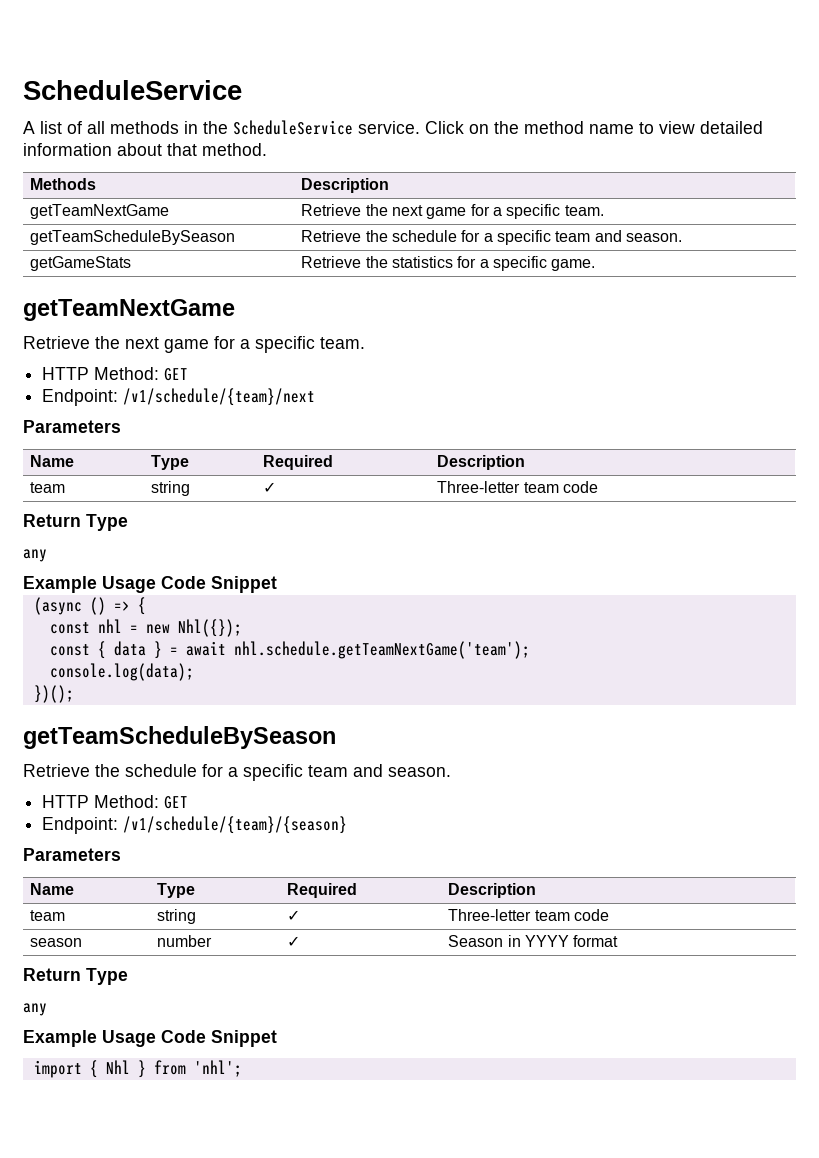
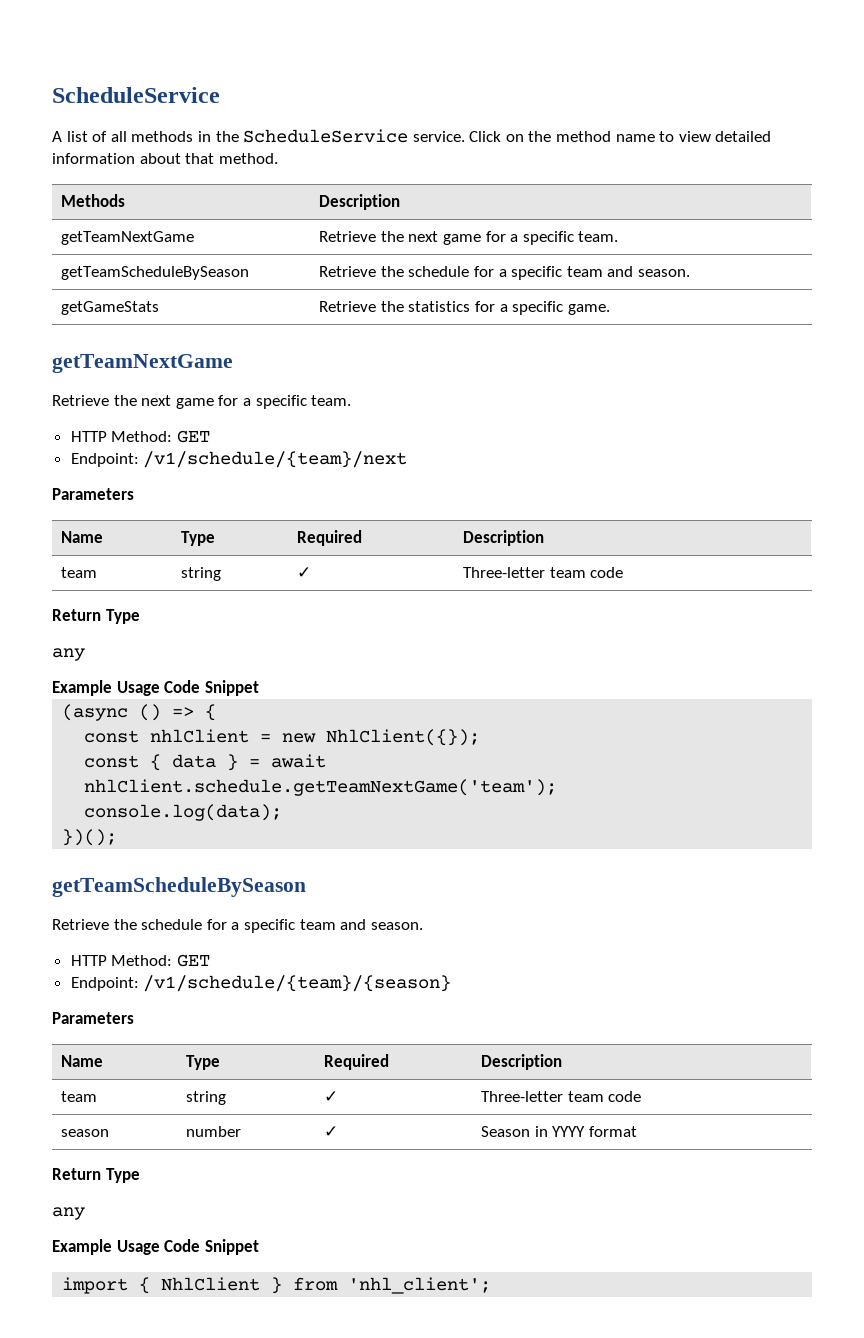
- const nhl = new Nhl({});
+ const nhlClient = new NhlClient({});
- const { data } = await nhl.schedule.getTeamNextGame('team');
+ const { data } = await nhlClient.schedule.getTeamNextGame('team');
- import { Nhl } from 'nhl';
+ import { NhlClient } from 'nhl_client';

